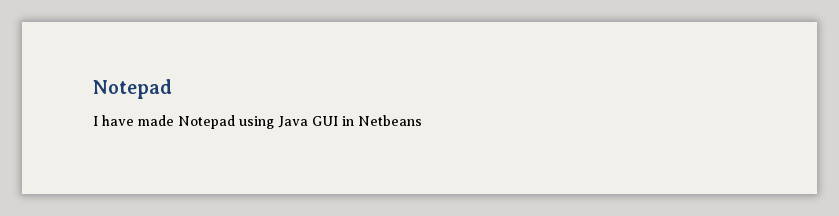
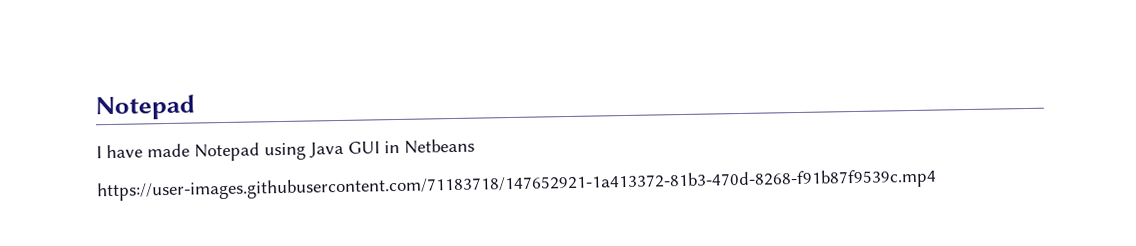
+ https://user-images.githubusercontent.com/71183718/147652921-1a413372-81b3-470d-8268-f91b87f9539c.mp4

